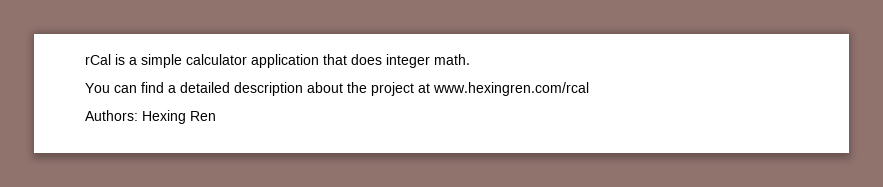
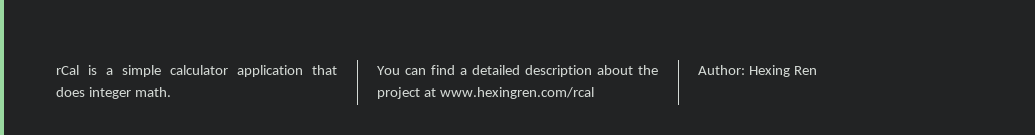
- Authors: Hexing Ren
+ Author: Hexing Ren

